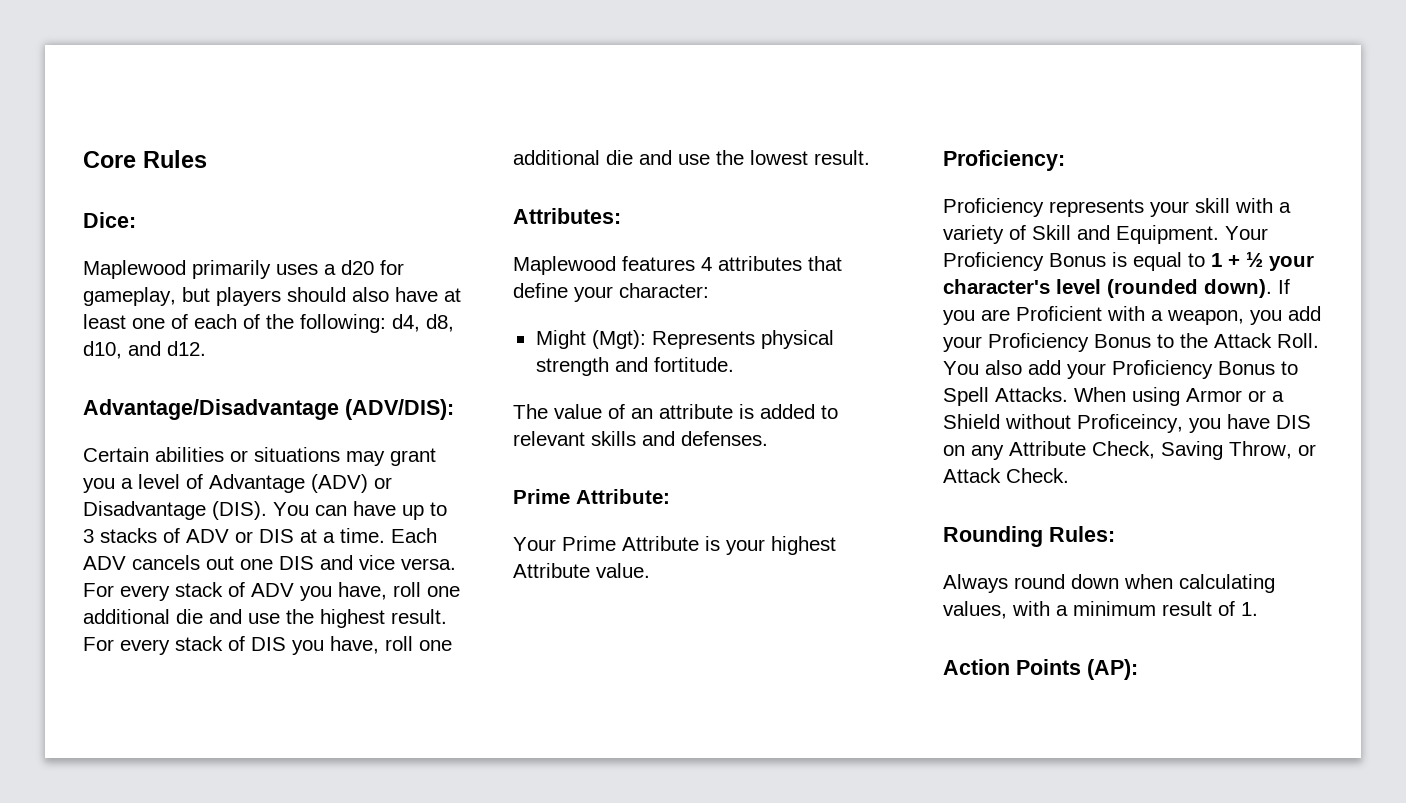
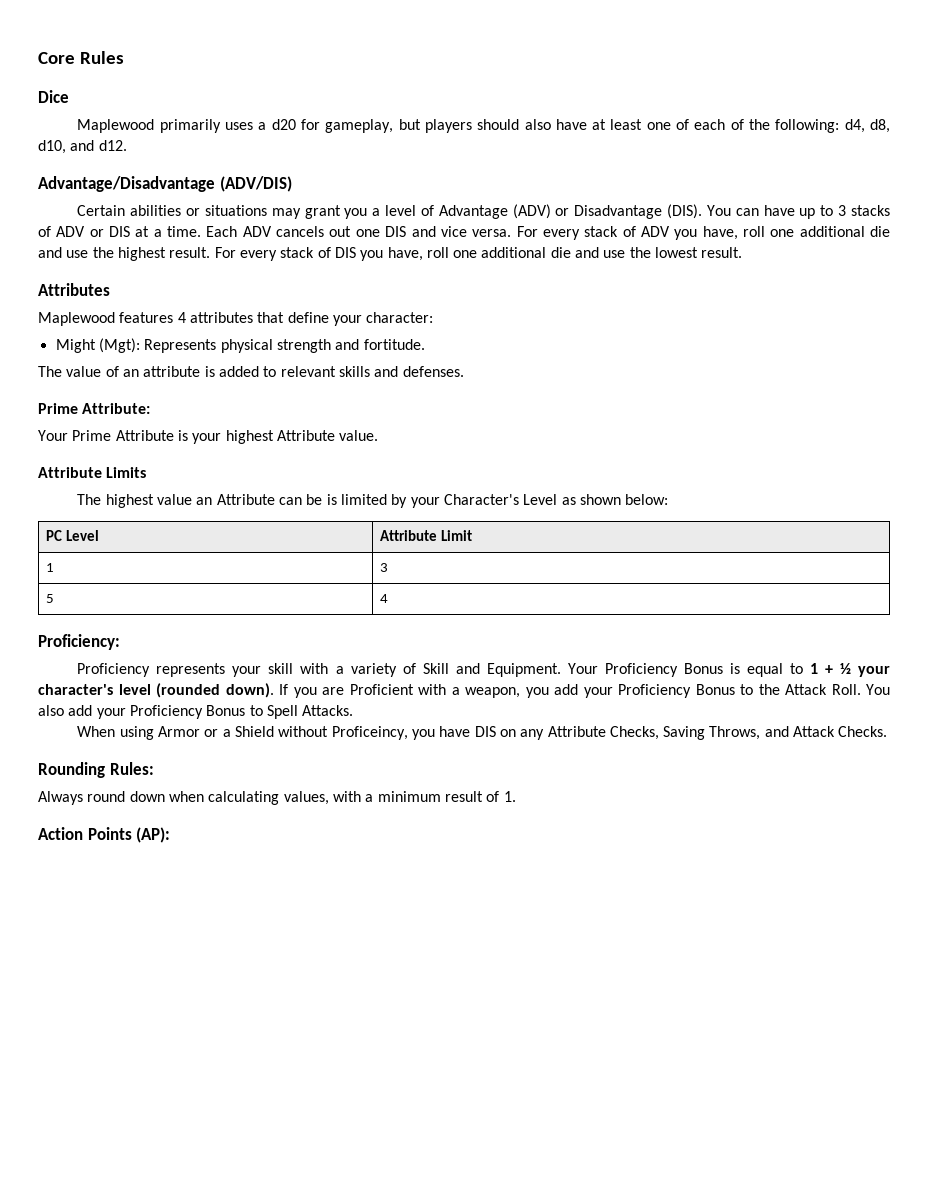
- Dice:
+ Dice
- Advantage/Disadvantage (ADV/DIS):
+ Advantage/Disadvantage (ADV/DIS)
- Attributes:
+ Attributes
+ Attribute Limits
+ The highest value an Attribute can be is limited by your Character's Level as shown below:
+ PC Level | Attribute Limit
+ 1 | 3
+ 5 | 4
- You also add your Proficiency Bonus to Spell Attacks. When using Armor or a Shield without Proficeincy, you have DIS on any Attribute Check, Saving Throw, or Attack Check.
+ You also add your Proficiency Bonus to Spell Attacks.
+ When using Armor or a Shield without Proficeincy, you have DIS on any Attribute Checks, Saving Throws, and Attack Checks.

